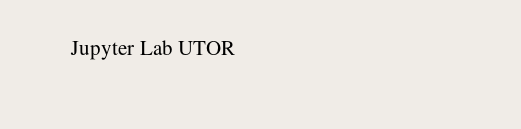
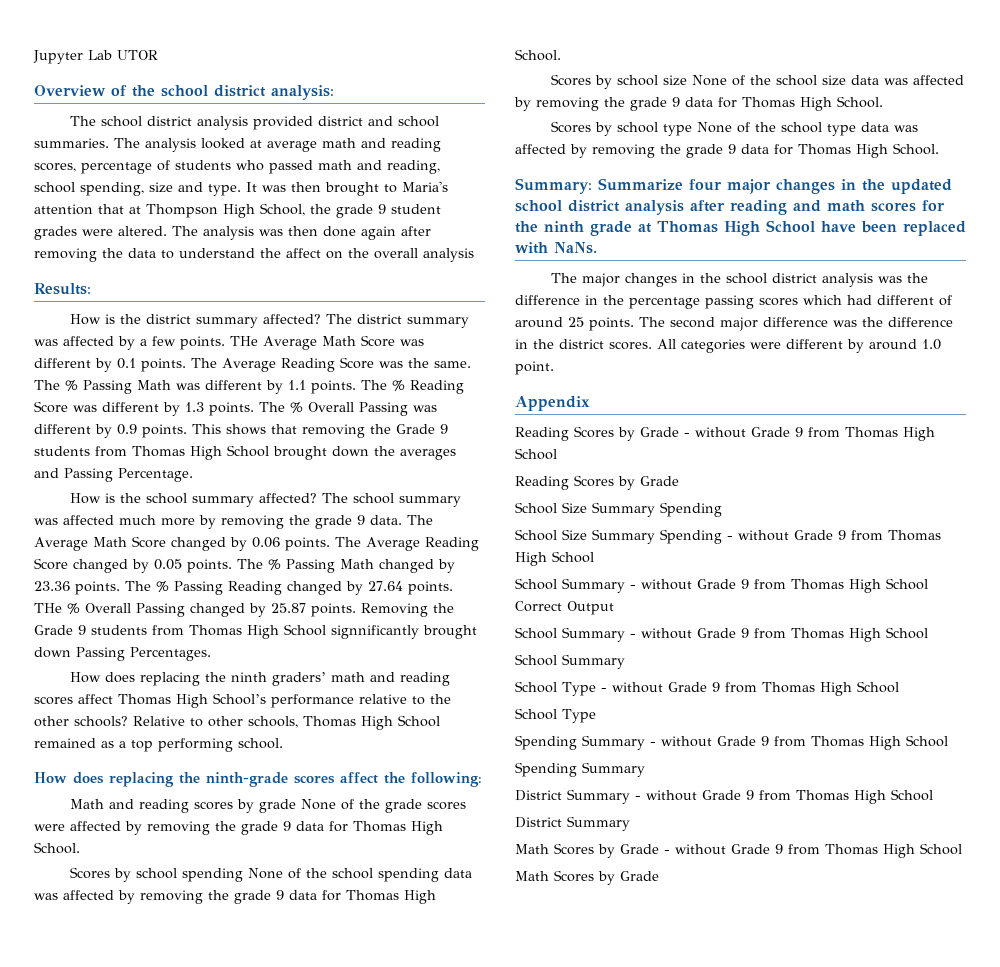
+ Overview of the school district analysis:
+ The school district analysis provided district and school summaries. The analysis looked at average math and reading scores, percentage of students who passed math and reading, school spending, size and type. It was then brought to Maria's attention that at Thompson High School, the grade 9 student grades were altered. The analysis was then done again after removing the data to understand the affect on the overall analysis
+ Results:
+ How is the district summary affected? The district summary was affected by a few points. THe Average Math Score was different by 0.1 points. The Average Reading Score was the same. The % Passing Math was different by 1.1 points. The % Reading Score was different by 1.3 points. The % Overall Passing was different by 0.9 points. This shows that removing the Grade 9 students from Thomas High School brought down the averages and Passing Percentage.
+ How is the school summary affected? The school summary was affected much more by removing the grade 9 data. The Average Math Score changed by 0.06 points. The Average Reading Score changed by 0.05 points. The % Passing Math changed by 23.36 points. The % Passing Reading changed by 27.64 points. THe % Overall Passing changed by 25.87 points. Removing the Grade 9 students from Thomas High School signnificantly brought down Passing Percentages.
+ How does replacing the ninth graders’ math and reading scores affect Thomas High School’s performance relative to the other schools? Relative to other schools, Thomas High School remained as a top performing school.
+ How does replacing the ninth-grade scores affect the following:
+ Math and reading scores by grade None of the grade scores were affected by removing the grade 9 data for Thomas High School.
+ Scores by school spending None of the school spending data was affected by removing the grade 9 data for Thomas High School.
+ Scores by school size None of the school size data was affected by removing the grade 9 data for Thomas High School.
+ Scores by school type None of the school type data was affected by removing the grade 9 data for Thomas High School.
+ Summary: Summarize four major changes in the updated school district analysis after reading and math scores for the ninth grade at Thomas High School have been replaced with NaNs.
+ The major changes in the school district analysis was the difference in the percentage passing scores which had different of around 25 points. The second major difference was the difference in the district scores. All categories were different by around 1.0 point.
+ Appendix
+ Reading Scores by Grade - without Grade 9 from Thomas High School
+ Reading Scores by Grade
+ School Size Summary Spending
+ School Size Summary Spending - without Grade 9 from Thomas High School
+ School Summary - without Grade 9 from Thomas High School Correct Output
+ School Summary - without Grade 9 from Thomas High School
+ School Summary
+ School Type - without Grade 9 from Thomas High School
+ School Type
+ Spending Summary - without Grade 9 from Thomas High School
+ Spending Summary
+ District Summary - without Grade 9 from Thomas High School
+ District Summary
+ Math Scores by Grade - without Grade 9 from Thomas High School
+ Math Scores by Grade

